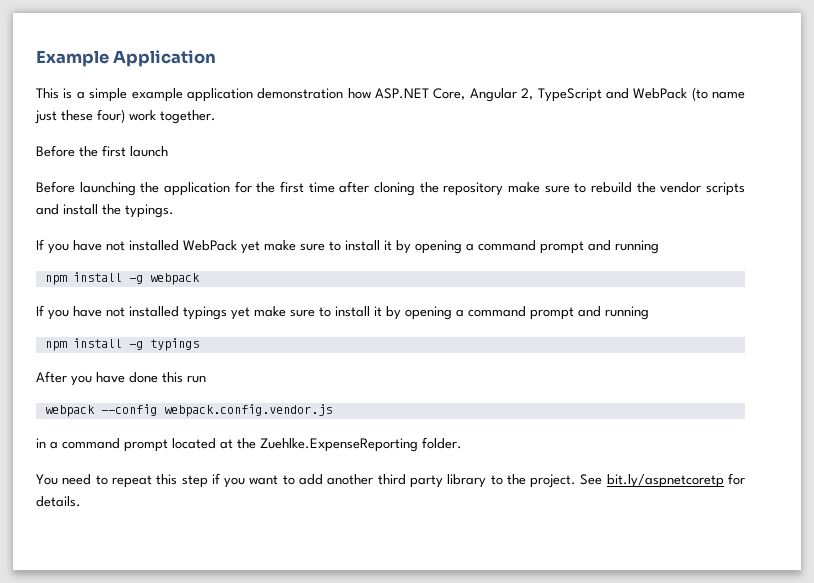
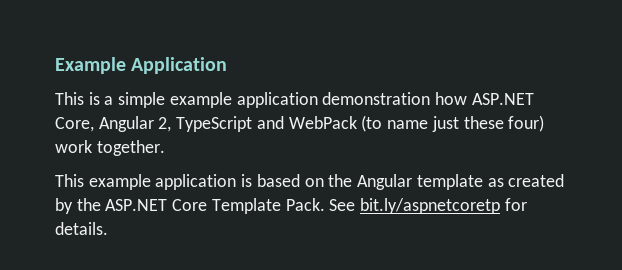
- Before the first launch
- Before launching the application for the first time after cloning the repository make sure to rebuild the vendor scripts and install the typings.
- If you have not installed WebPack yet make sure to install it by opening a command prompt and running
- npm install -g webpack
- If you have not installed typings yet make sure to install it by opening a command prompt and running
- npm install -g typings
- After you have done this run
- webpack --config webpack.config.vendor.js
- in a command prompt located at the Zuehlke.ExpenseReporting folder.
- You need to repeat this step if you want to add another third party library to the project.
+ This example application is based on the Angular template as created by the ASP.NET Core Template Pack.

